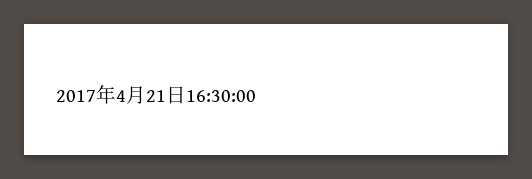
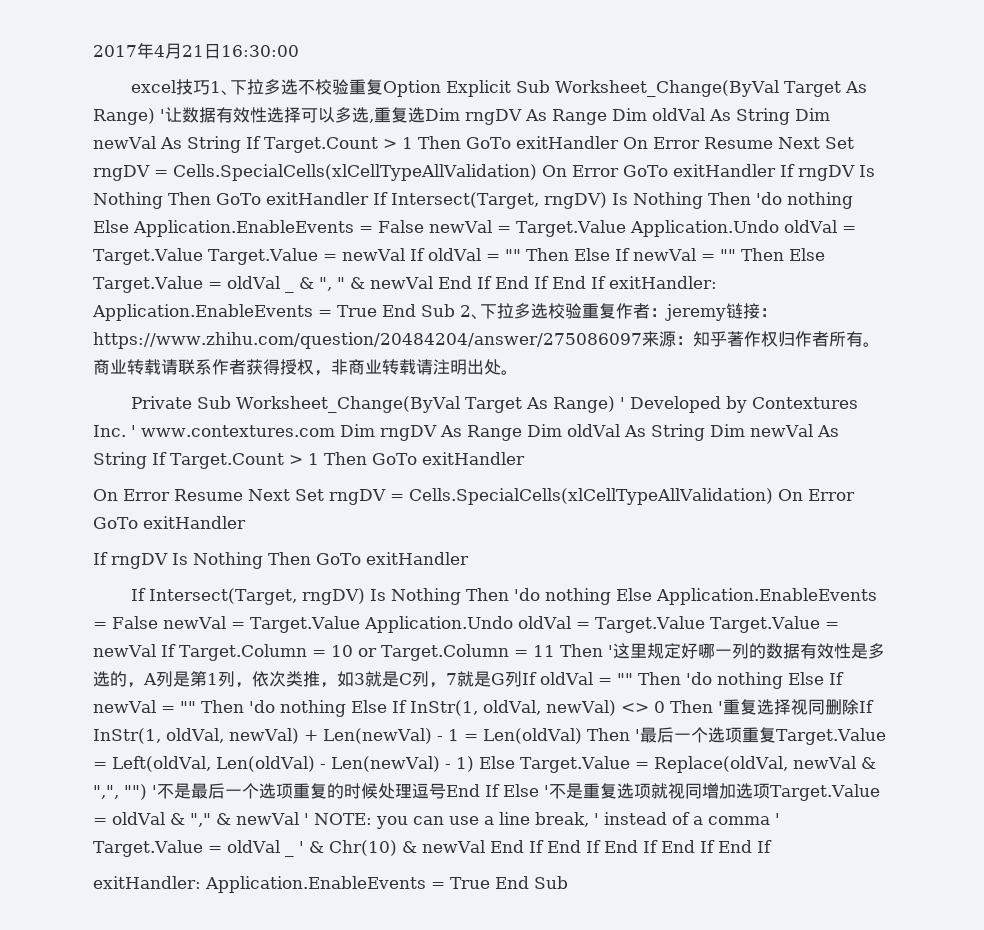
+ excel技巧1､下拉多选不校验重复Option Explicit Sub Worksheet_Change(ByVal Target As Range) '让数据有效性选择可以多选,重复选Dim rngDV As Range Dim oldVal As String Dim newVal As String If Target.Count > 1 Then GoTo exitHandler On Error Resume Next Set rngDV = Cells.SpecialCells(xlCellTypeAllValidation) On Error GoTo exitHandler If rngDV Is Nothing Then GoTo exitHandler If Intersect(Target, rngDV) Is Nothing Then 'do nothing Else Application.EnableEvents = False newVal = Target.Value Application.Undo oldVal = Target.Value Target.Value = newVal If oldVal = "" Then Else If newVal = "" Then Else Target.Value = oldVal _ & ", " & newVal End If End If End If exitHandler: Application.EnableEvents = True End Sub 2､下拉多选校验重复作者：jeremy链接：https://www.zhihu.com/question/20484204/answer/275086097来源：知乎著作权归作者所有。商业转载请联系作者获得授权，非商业转载请注明出处。
+ Private Sub Worksheet_Change(ByVal Target As Range) ' Developed by Contextures Inc. ' www.contextures.com Dim rngDV As Range Dim oldVal As String Dim newVal As String If Target.Count > 1 Then GoTo exitHandler
+ On Error Resume Next Set rngDV = Cells.SpecialCells(xlCellTypeAllValidation) On Error GoTo exitHandler
+ If rngDV Is Nothing Then GoTo exitHandler
+ If Intersect(Target, rngDV) Is Nothing Then 'do nothing Else Application.EnableEvents = False newVal = Target.Value Application.Undo oldVal = Target.Value Target.Value = newVal If Target.Column = 10 or Target.Column = 11 Then '这里规定好哪一列的数据有效性是多选的，A列是第1列，依次类推，如3就是C列，7就是G列If oldVal = "" Then 'do nothing Else If newVal = "" Then 'do nothing Else If InStr(1, oldVal, newVal) <> 0 Then '重复选择视同删除If InStr(1, oldVal, newVal) + Len(newVal) - 1 = Len(oldVal) Then '最后一个选项重复Target.Value = Left(oldVal, Len(oldVal) - Len(newVal) - 1) Else Target.Value = Replace(oldVal, newVal & ",", "") '不是最后一个选项重复的时候处理逗号End If Else '不是重复选项就视同增加选项Target.Value = oldVal & "," & newVal ' NOTE: you can use a line break, ' instead of a comma ' Target.Value = oldVal _ ' & Chr(10) & newVal End If End If End If End If End If
+ exitHandler: Application.EnableEvents = True End Sub

